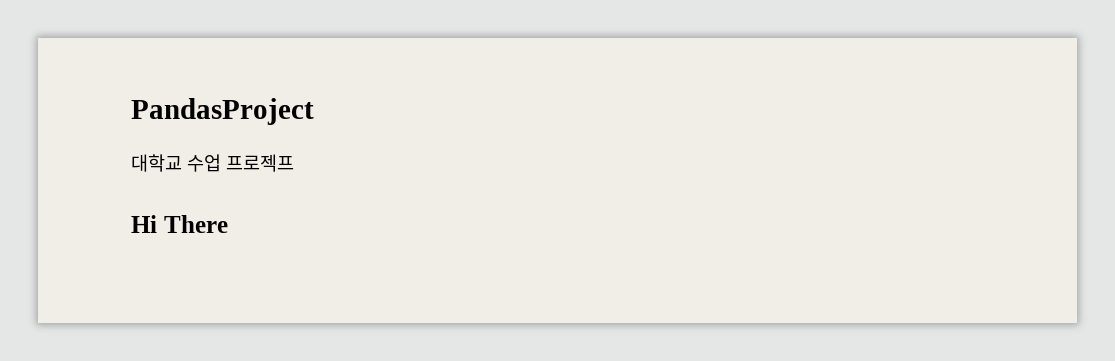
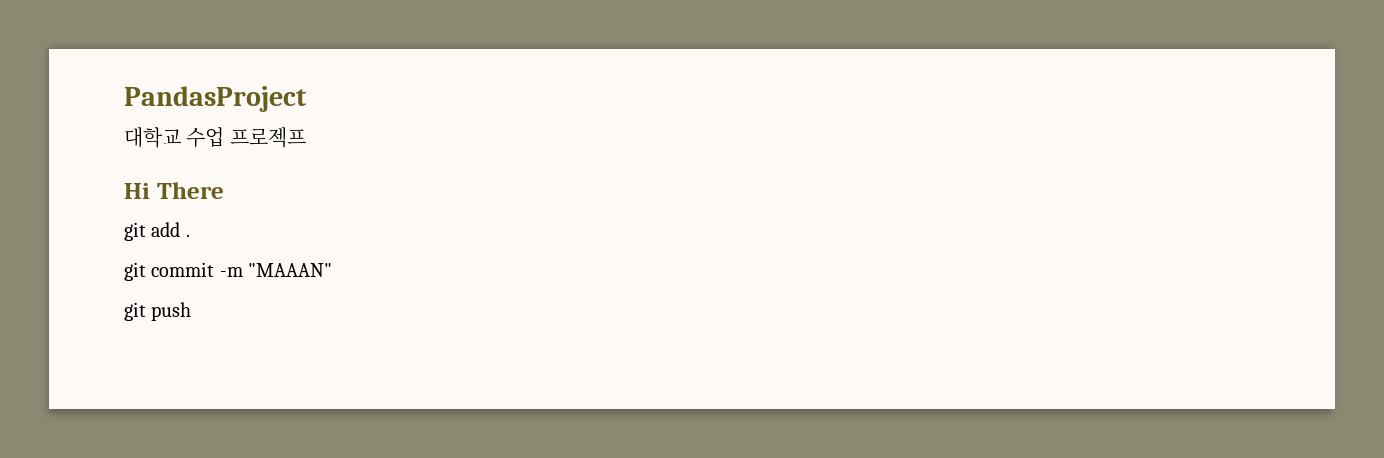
+ git add .
+ git commit -m "MAAAN"
+ git push

